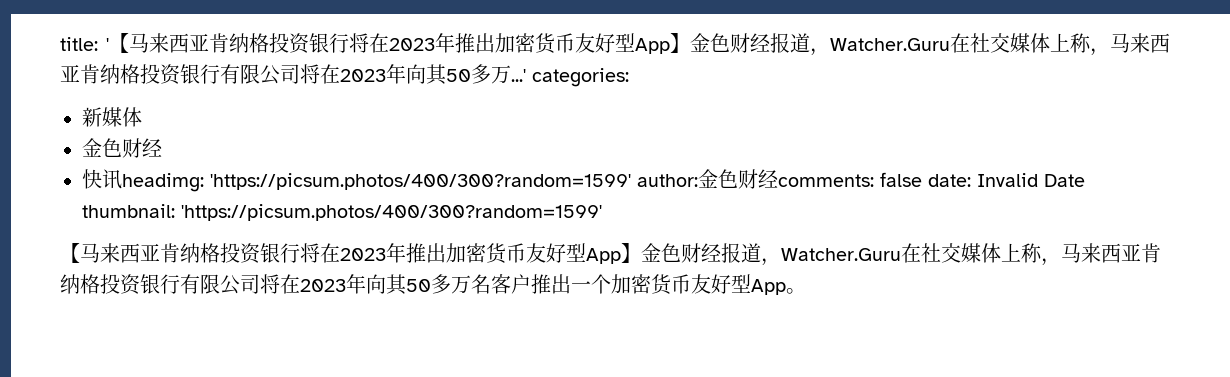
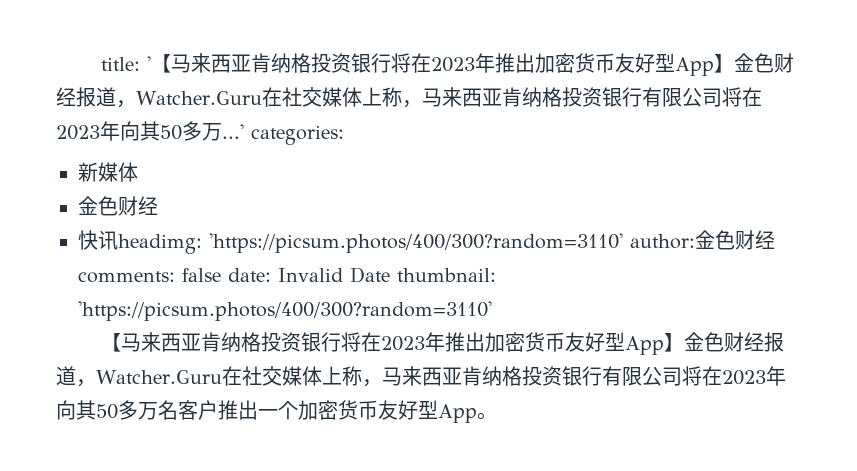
- 快讯headimg: 'https://picsum.photos/400/300?random=1599' author:金色财经comments: false date: Invalid Date thumbnail: 'https://picsum.photos/400/300?random=1599'
+ 快讯headimg: 'https://picsum.photos/400/300?random=3110' author:金色财经comments: false date: Invalid Date thumbnail: 'https://picsum.photos/400/300?random=3110'

